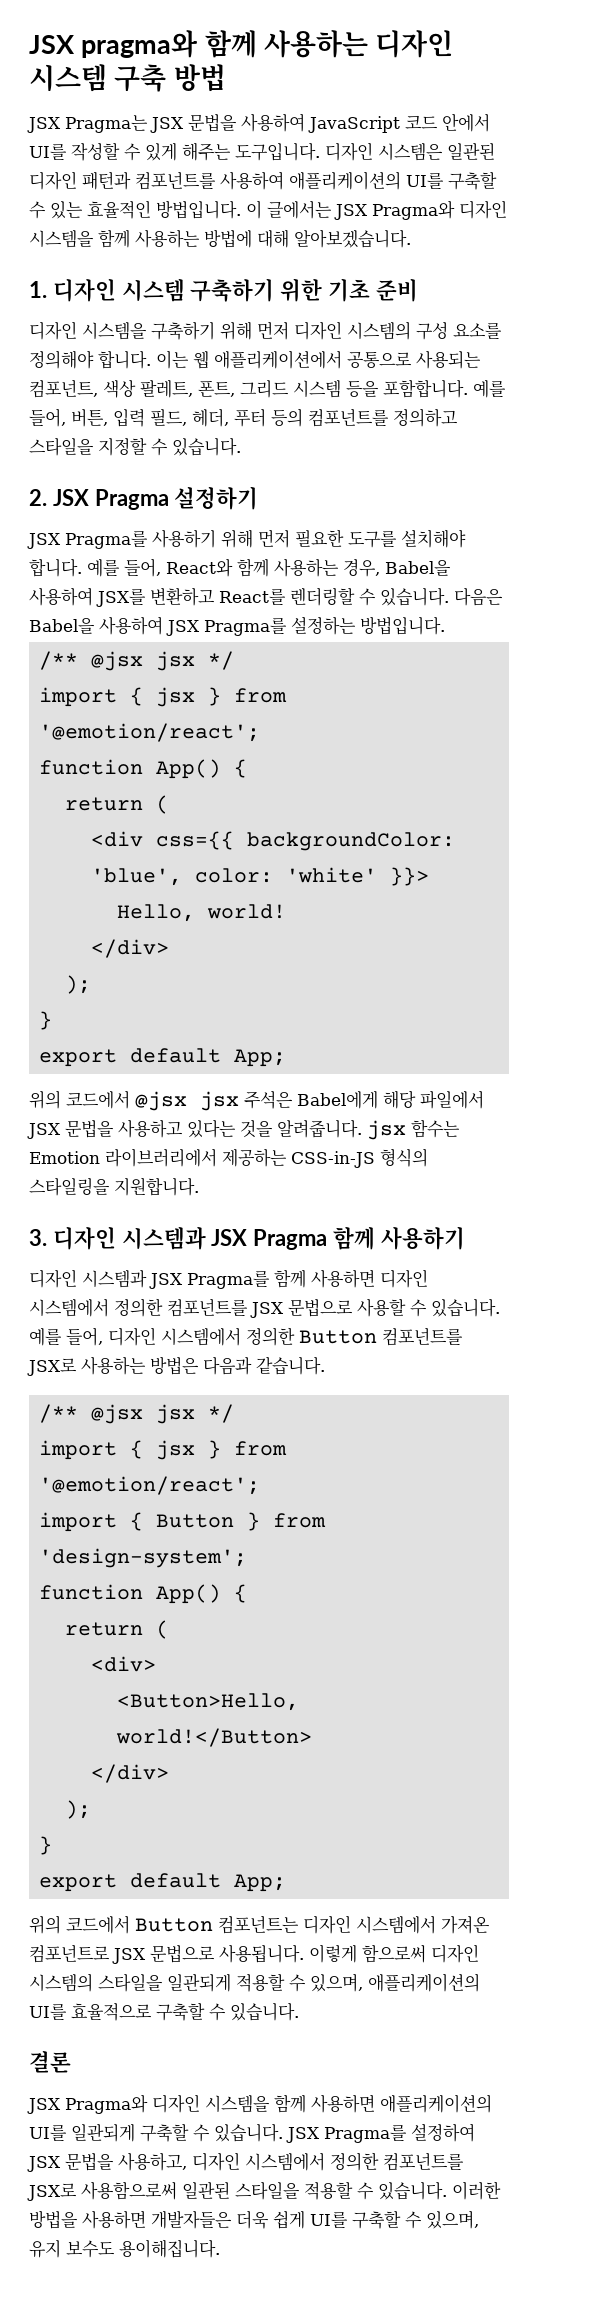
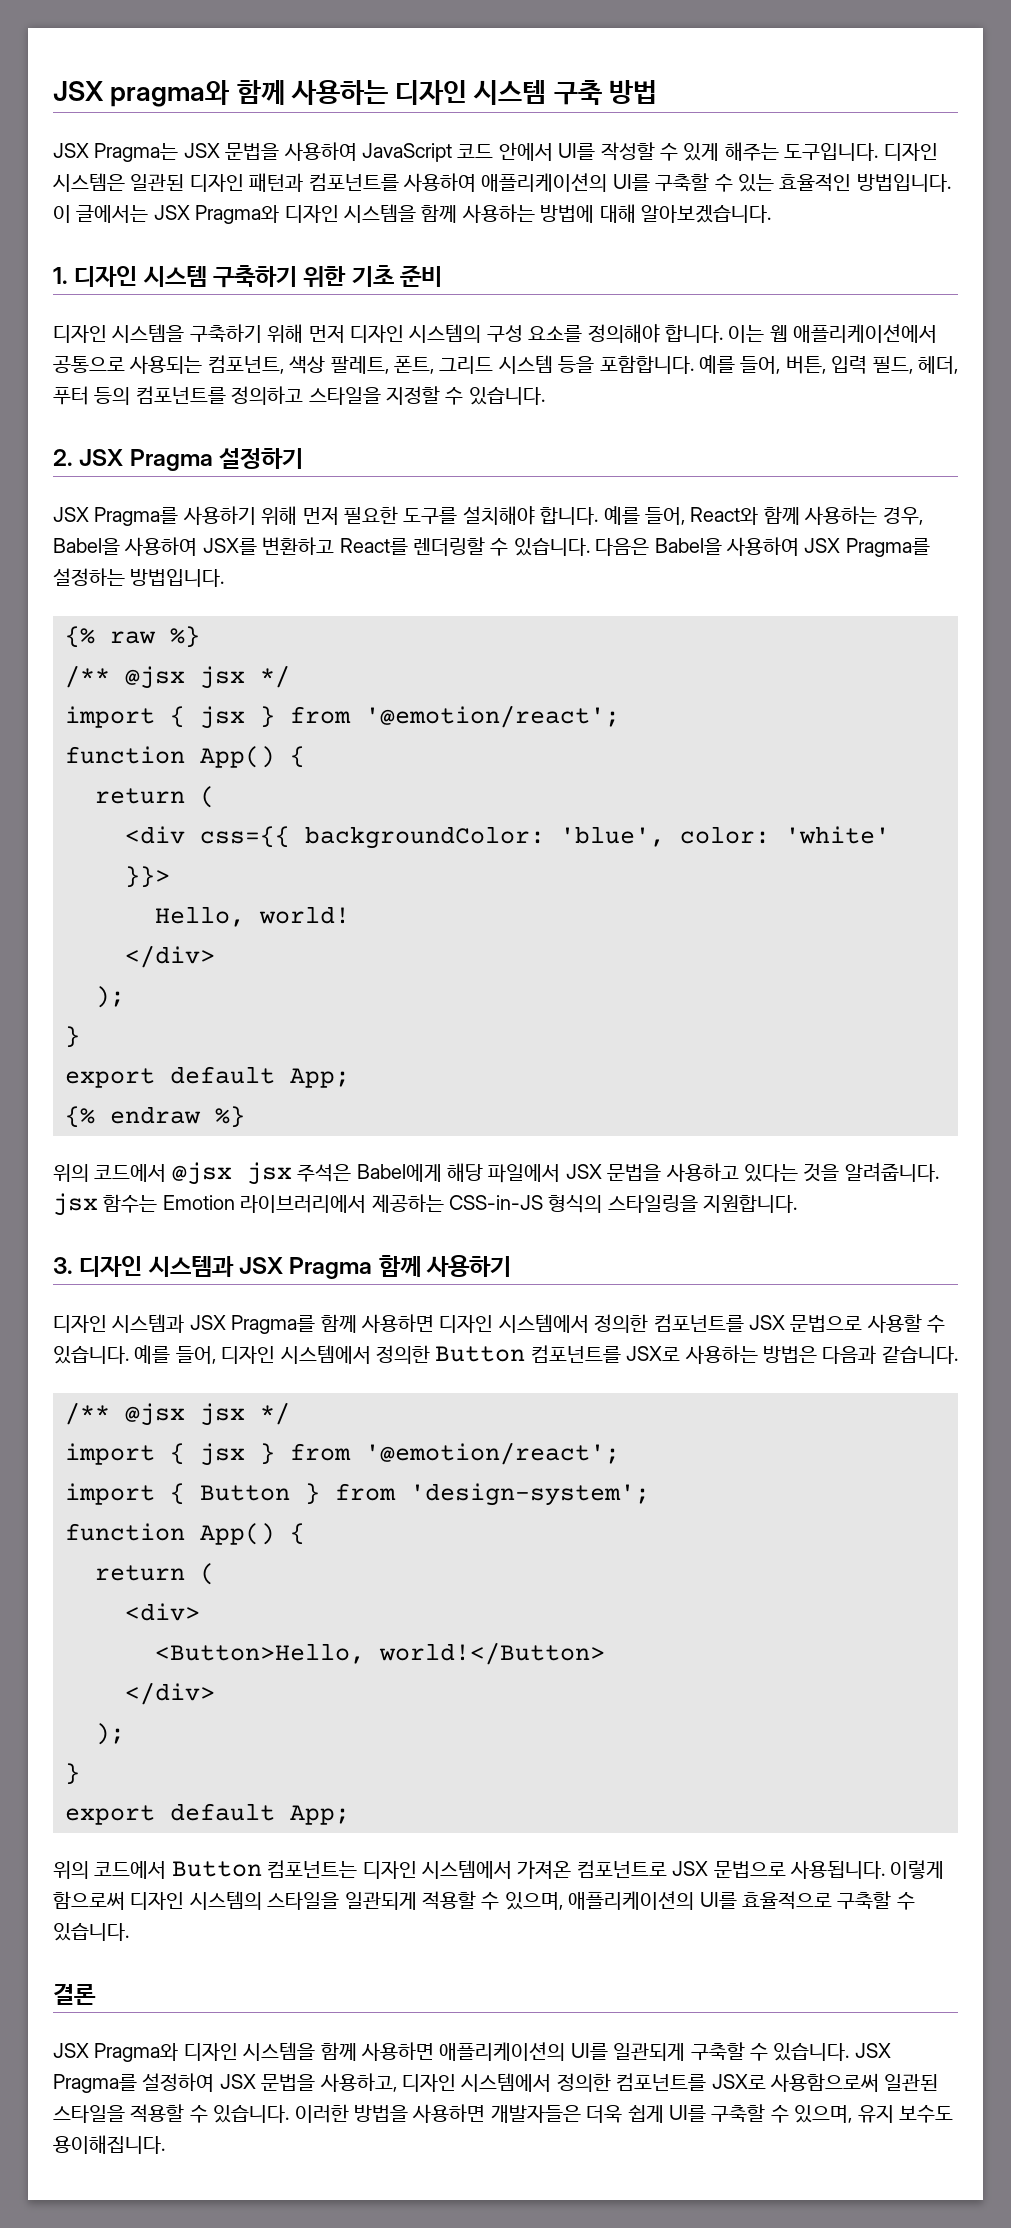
+ {% raw %}
+ {% endraw %}

